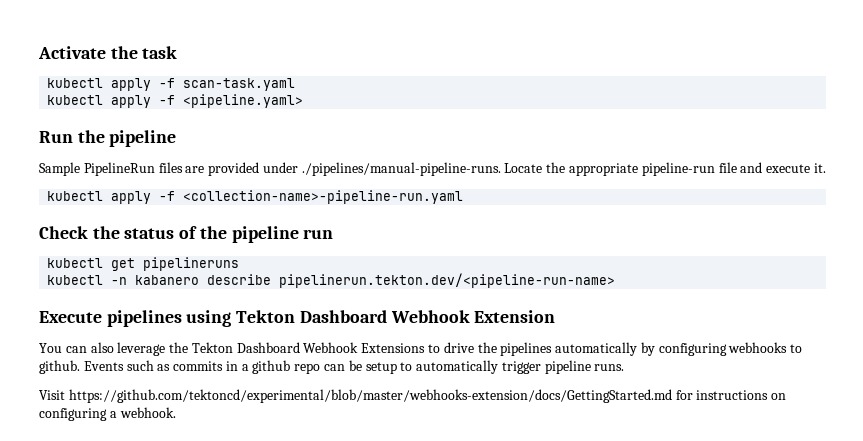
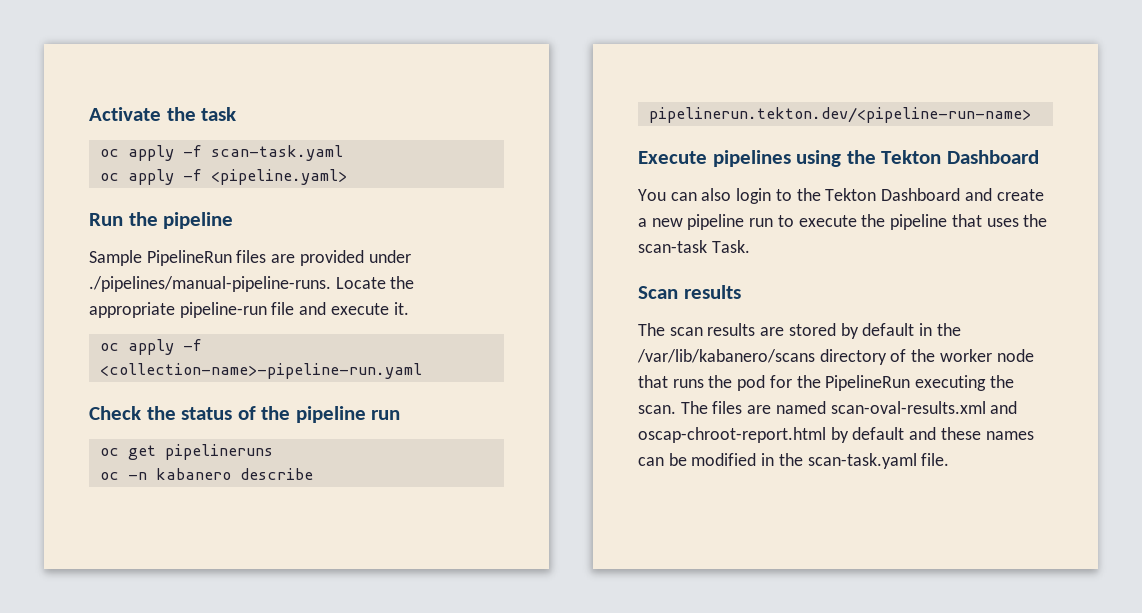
- kubectl apply -f scan-task.yaml
+ oc apply -f scan-task.yaml
- kubectl apply -f <pipeline.yaml>
+ oc apply -f <pipeline.yaml>
- kubectl apply -f <collection-name>-pipeline-run.yaml
+ oc apply -f <collection-name>-pipeline-run.yaml
- kubectl get pipelineruns
+ oc get pipelineruns
- kubectl -n kabanero describe pipelinerun.tekton.dev/<pipeline-run-name>
+ oc -n kabanero describe pipelinerun.tekton.dev/<pipeline-run-name>
- Execute pipelines using Tekton Dashboard Webhook Extension
+ Execute pipelines using the Tekton Dashboard
- You can also leverage the Tekton Dashboard Webhook Extensions to drive the pipelines automatically by configuring webhooks to github. Events such as commits in a github repo can be setup to automatically trigger pipeline runs.
- Visit https://github.com/tektoncd/experimental/blob/master/webhooks-extension/docs/GettingStarted.md for instructions on configuring a webhook.
+ You can also login to the Tekton Dashboard and create a new pipeline run to execute the pipeline that uses the scan-task Task.
+ Scan results
+ The scan results are stored by default in the /var/lib/kabanero/scans directory of the worker node that runs the pod for the PipelineRun executing the scan. The files are named scan-oval-results.xml and oscap-chroot-report.html by default and these names can be modified in the scan-task.yaml file.

